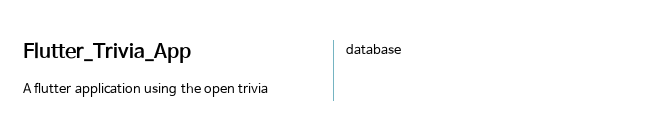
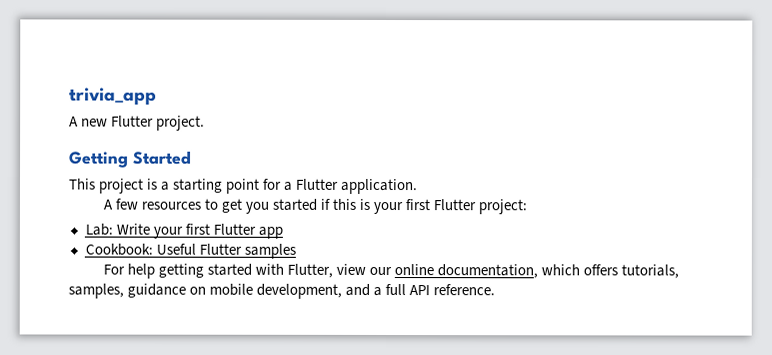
- Flutter_Trivia_App
- A flutter application using the open trivia database
+ trivia_app
+ A new Flutter project.
+ Getting Started
+ This project is a starting point for a Flutter application.
+ A few resources to get you started if this is your first Flutter project:
+ Lab: Write your first Flutter app
+ Cookbook: Useful Flutter samples
+ For help getting started with Flutter, view our online documentation, which offers tutorials, samples, guidance on mobile development, and a full API reference.

